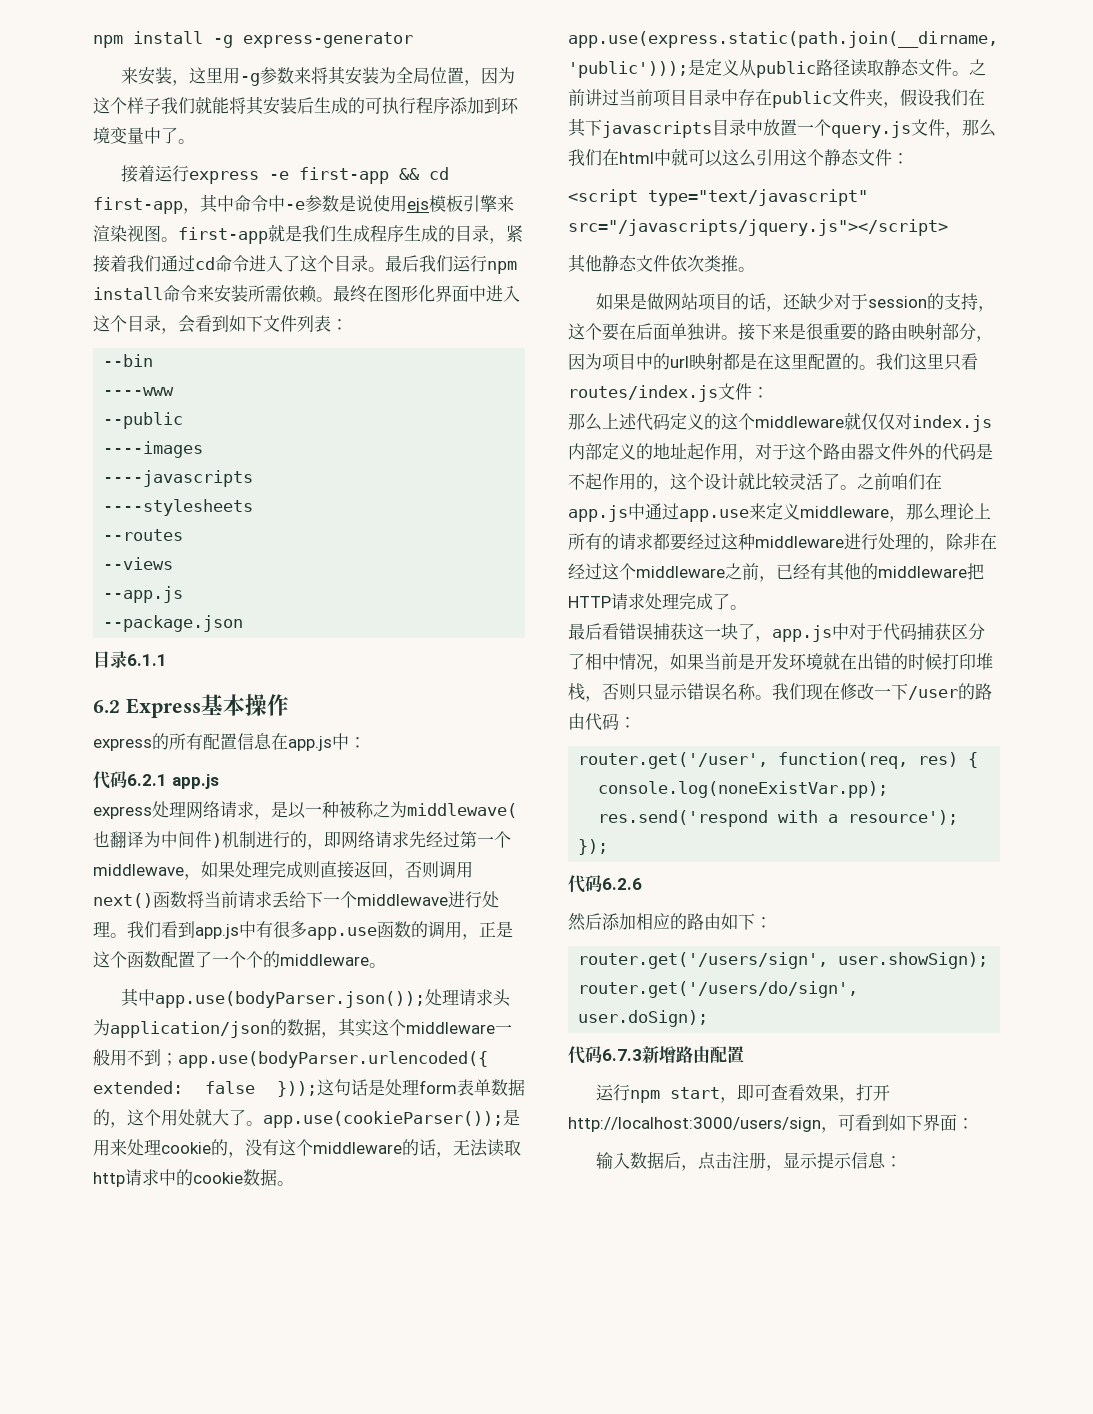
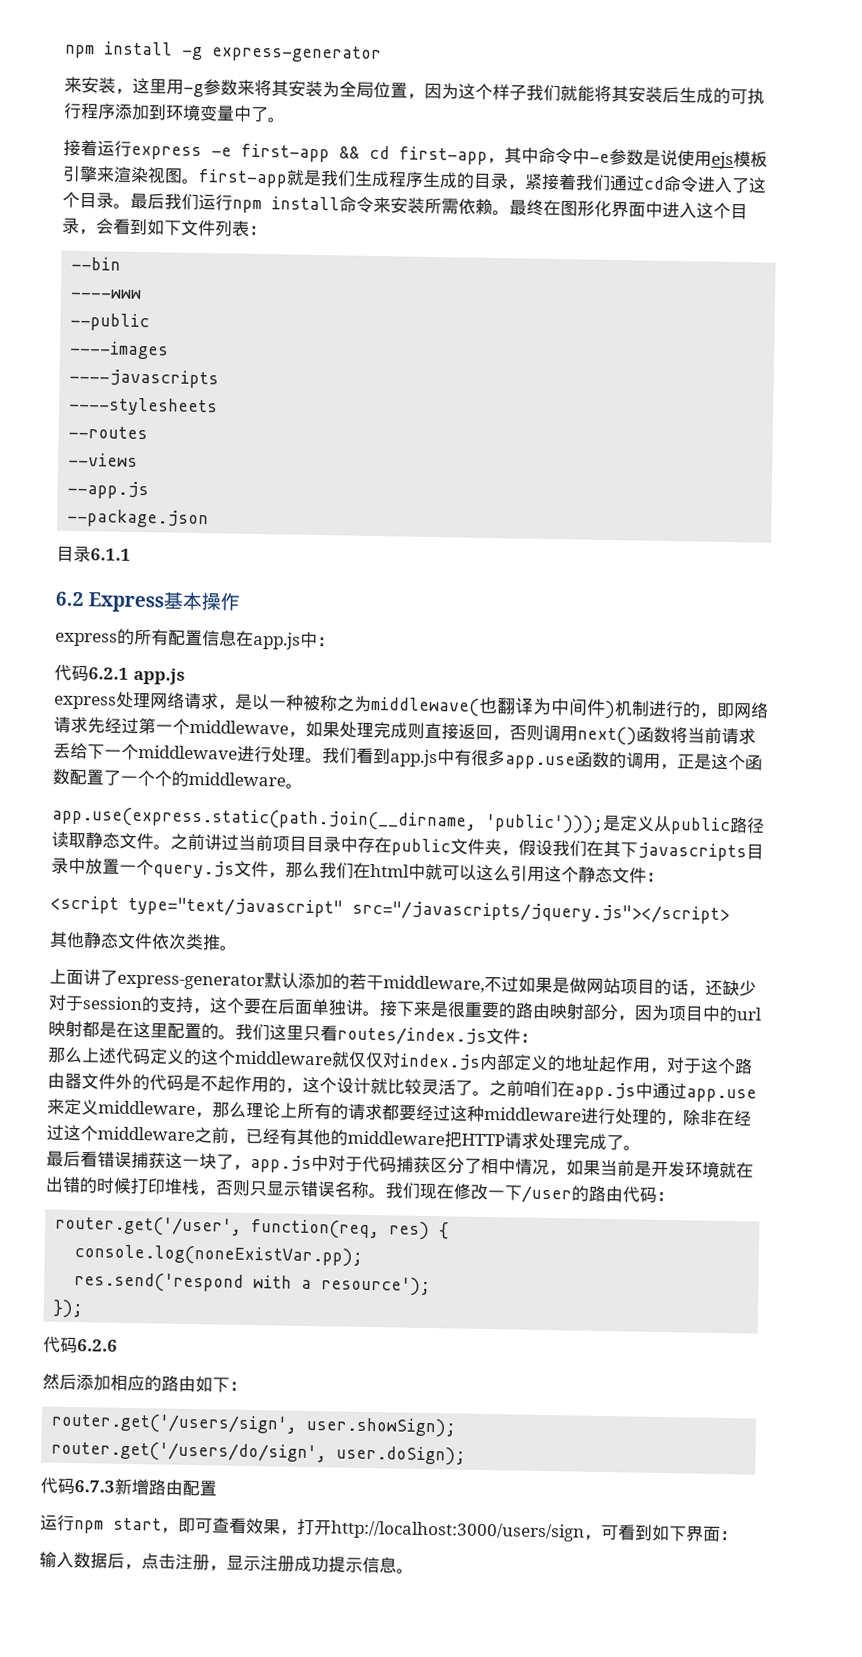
- 其中app.use(bodyParser.json());处理请求头为application/json的数据，其实这个middleware一般用不到；app.use(bodyParser.urlencoded({ extended: false }));这句话是处理form表单数据的，这个用处就大了。app.use(cookieParser());是用来处理cookie的，没有这个middleware的话，无法读取http请求中的cookie数据。app.use(express.static(path.join(__dirname, 'public')));是定义从public路径读取静态文件。
+ app.use(express.static(path.join(__dirname, 'public')));是定义从public路径读取静态文件。
- 如果是做网站项目的话，还缺少对于session的支持，这个要在后面单独讲。
+ 上面讲了express-generator默认添加的若干middleware,不过如果是做网站项目的话，还缺少对于session的支持，这个要在后面单独讲。
- 输入数据后，点击注册，显示提示信息：
+ 输入数据后，点击注册，显示注册成功提示信息。

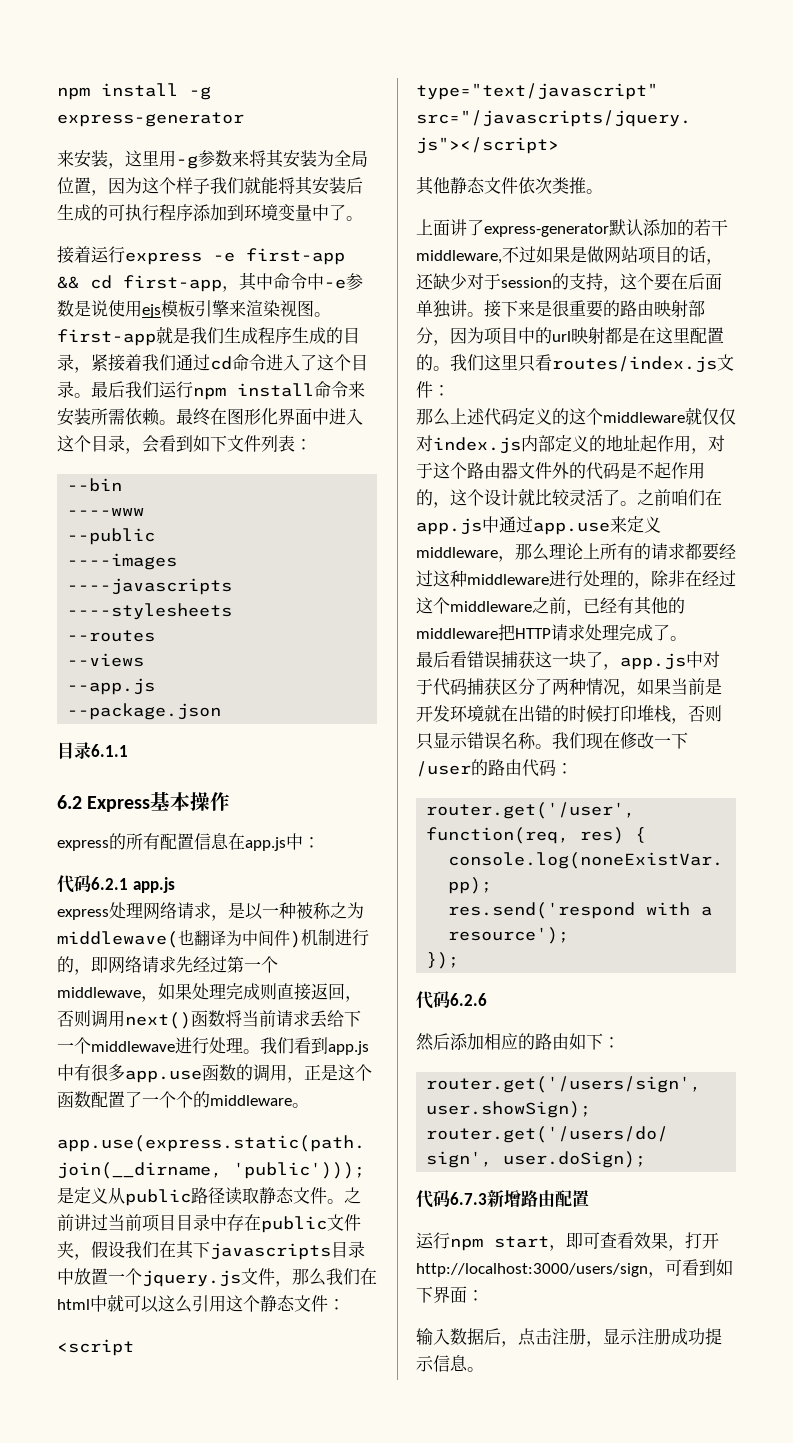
- 之前讲过当前项目目录中存在public文件夹，假设我们在其下javascripts目录中放置一个query.js文件，那么我们在html中就可以这么引用这个静态文件：
+ 之前讲过当前项目目录中存在public文件夹，假设我们在其下javascripts目录中放置一个jquery.js文件，那么我们在html中就可以这么引用这个静态文件：
- 最后看错误捕获这一块了，app.js中对于代码捕获区分了相中情况，如果当前是开发环境就在出错的时候打印堆栈，否则只显示错误名称。
+ 最后看错误捕获这一块了，app.js中对于代码捕获区分了两种情况，如果当前是开发环境就在出错的时候打印堆栈，否则只显示错误名称。

